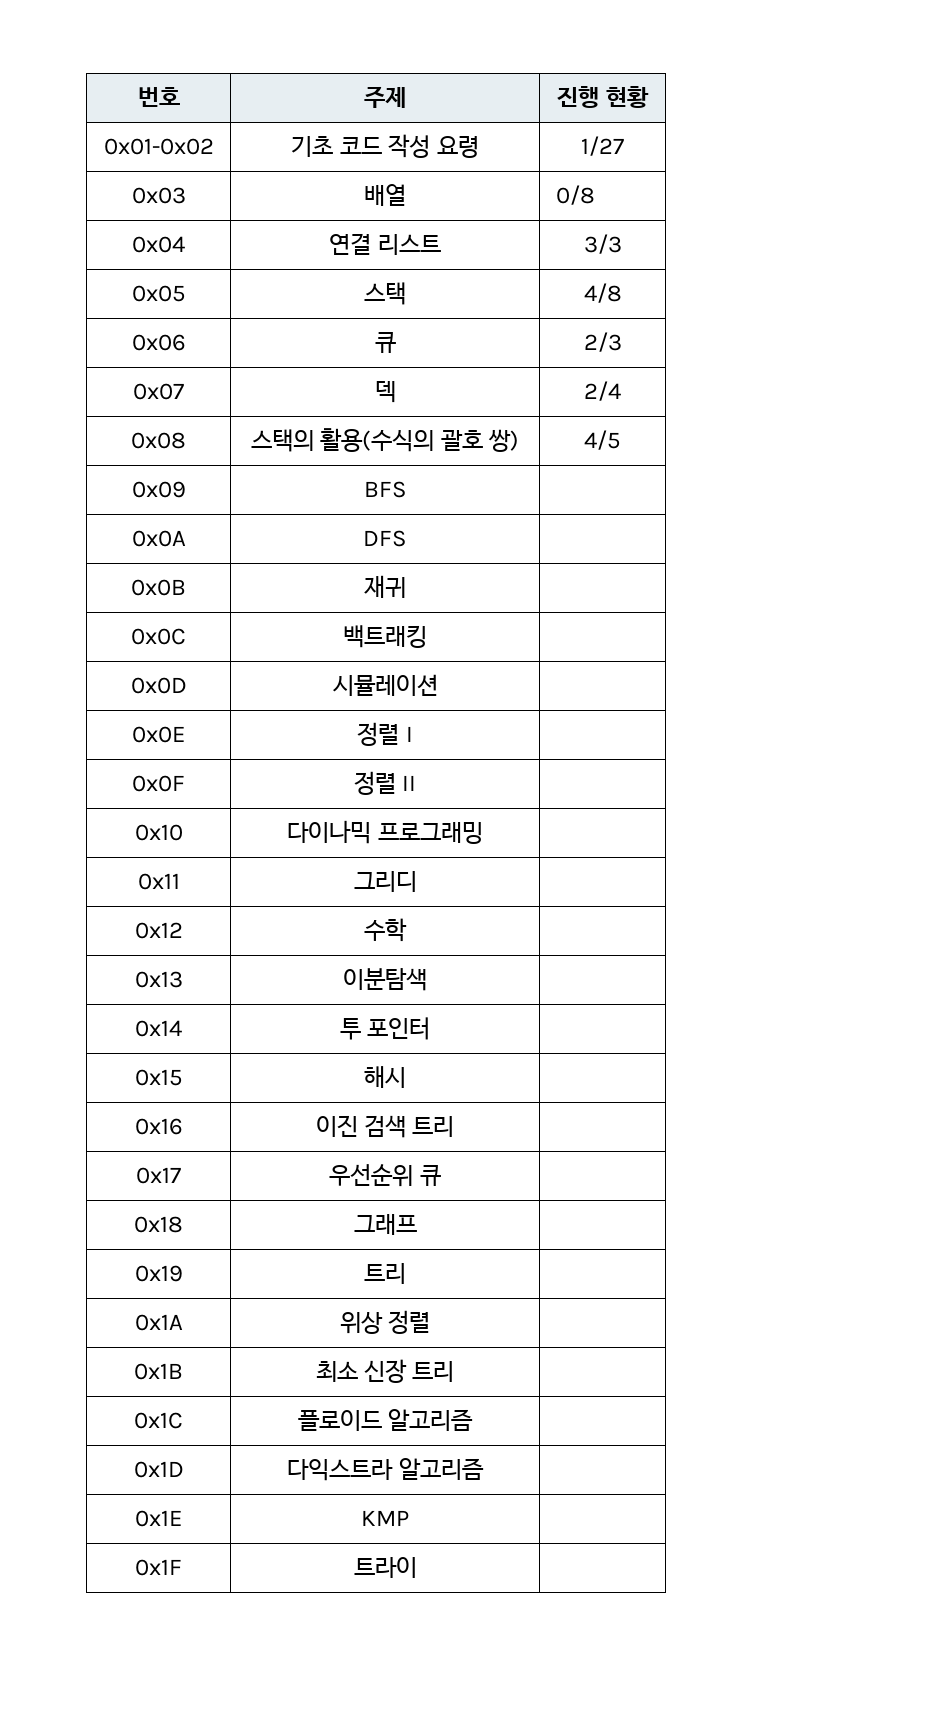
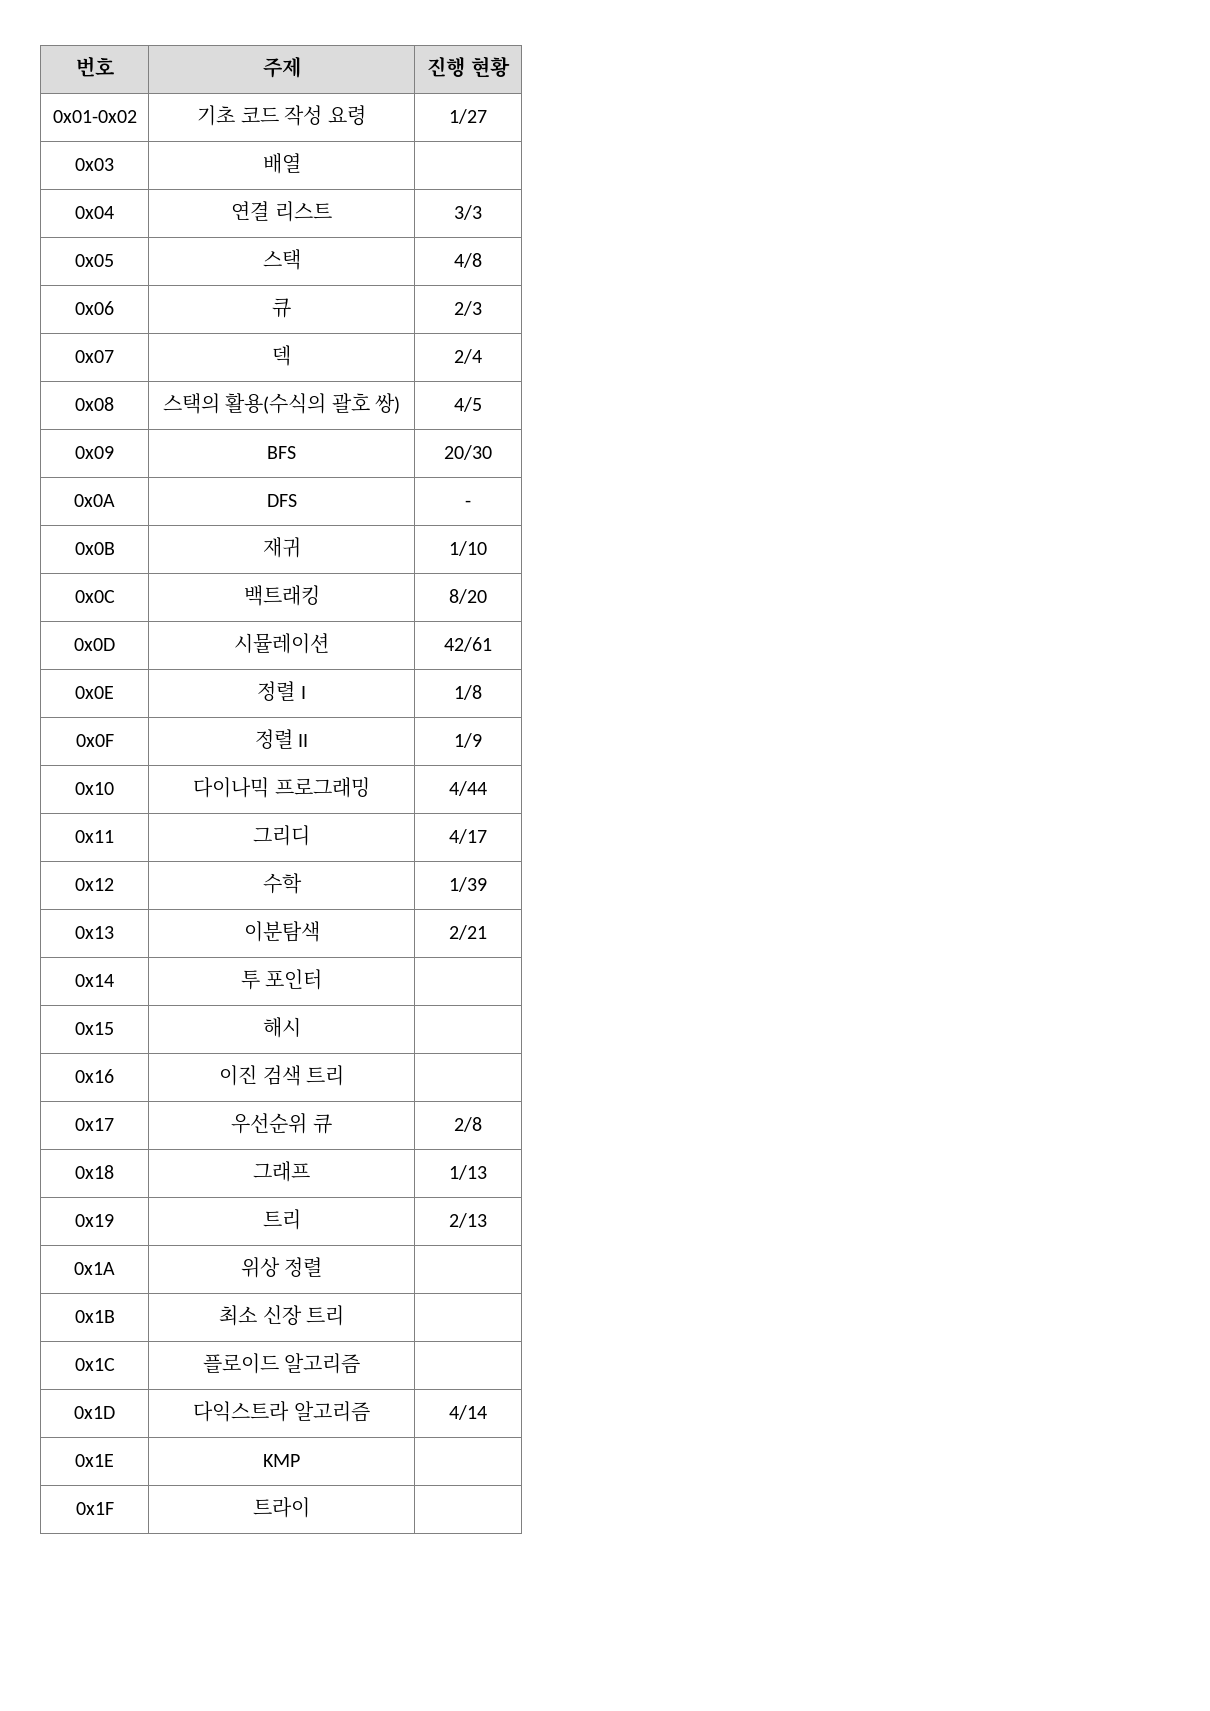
- 0x03 | 배열 | 0/8
+ 0x03 | 배열 |
- 0x09 | BFS |
+ 0x09 | BFS | 20/30
- 0x0A | DFS |
+ 0x0A | DFS | -
- 0x0B | 재귀 |
+ 0x0B | 재귀 | 1/10
- 0x0C | 백트래킹 |
+ 0x0C | 백트래킹 | 8/20
- 0x0D | 시뮬레이션 |
+ 0x0D | 시뮬레이션 | 42/61
- 0x0E | 정렬 I |
+ 0x0E | 정렬 I | 1/8
- 0x0F | 정렬 II |
+ 0x0F | 정렬 II | 1/9
- 0x10 | 다이나믹 프로그래밍 |
+ 0x10 | 다이나믹 프로그래밍 | 4/44
- 0x11 | 그리디 |
+ 0x11 | 그리디 | 4/17
- 0x12 | 수학 |
+ 0x12 | 수학 | 1/39
- 0x13 | 이분탐색 |
+ 0x13 | 이분탐색 | 2/21
- 0x17 | 우선순위 큐 |
+ 0x17 | 우선순위 큐 | 2/8
- 0x18 | 그래프 |
+ 0x18 | 그래프 | 1/13
- 0x19 | 트리 |
+ 0x19 | 트리 | 2/13
- 0x1D | 다익스트라 알고리즘 |
+ 0x1D | 다익스트라 알고리즘 | 4/14

